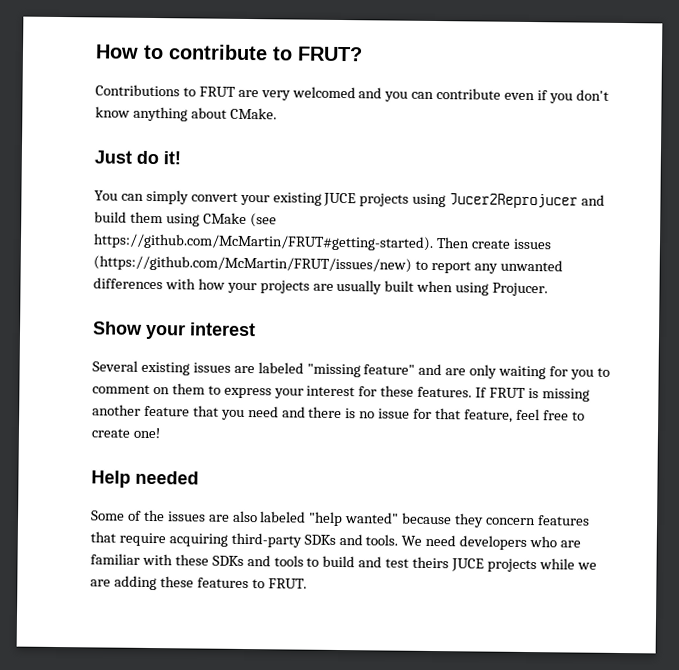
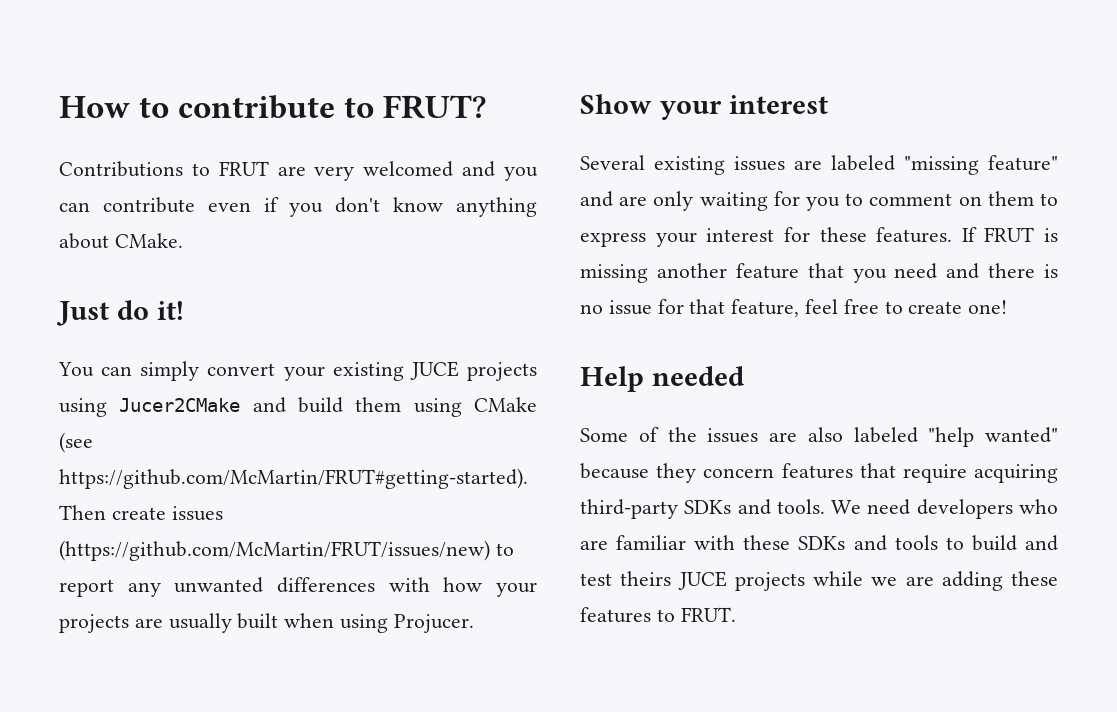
- You can simply convert your existing JUCE projects using Jucer2Reprojucer and build them using CMake (see https://github.com/McMartin/FRUT#getting-started). Then create issues (https://github.com/McMartin/FRUT/issues/new) to report any unwanted differences with how your projects are usually built when using Projucer.
+ You can simply convert your existing JUCE projects using Jucer2CMake and build them using CMake (see https://github.com/McMartin/FRUT#getting-started). Then create issues (https://github.com/McMartin/FRUT/issues/new) to report any unwanted differences with how your projects are usually built when using Projucer.

